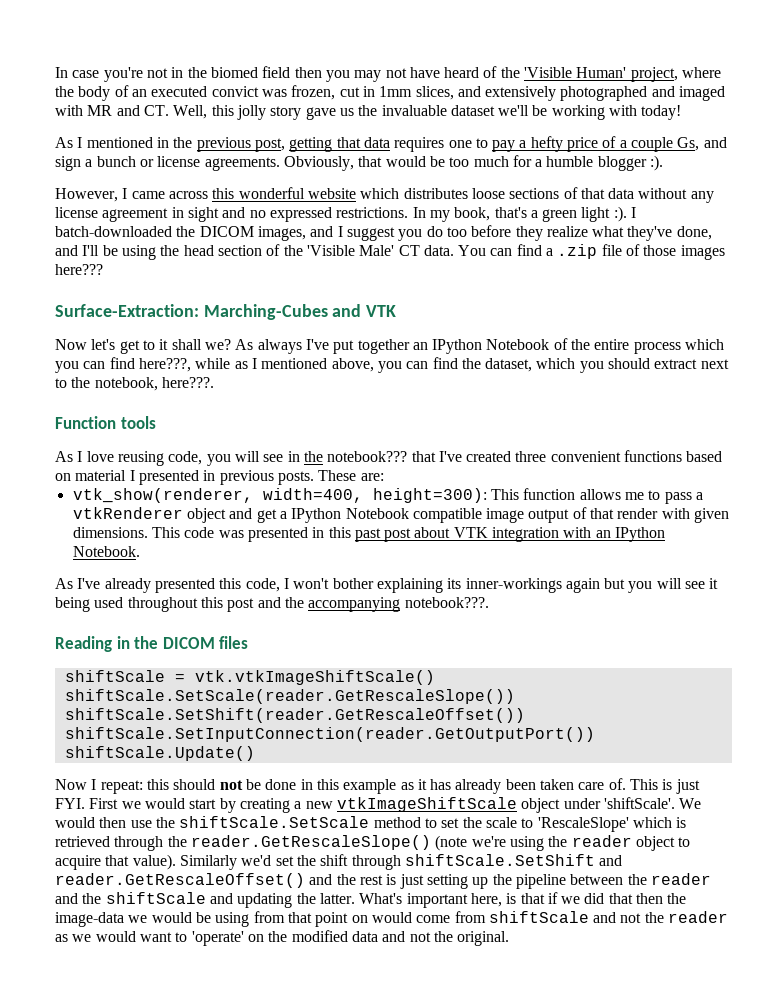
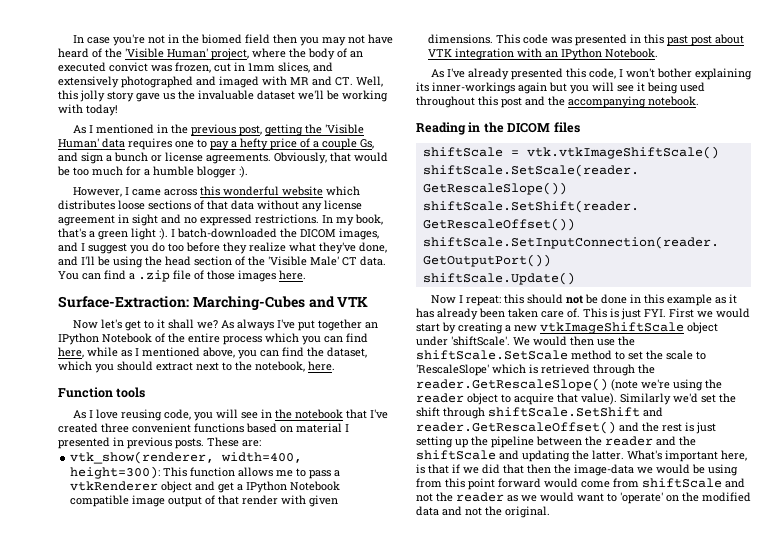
- As I mentioned in the previous post, getting that data requires one to pay a hefty price of a couple Gs, and sign a bunch or license agreements.
+ As I mentioned in the previous post, getting the 'Visible Human' data requires one to pay a hefty price of a couple Gs, and sign a bunch or license agreements.
- You can find a .zip file of those images here???
+ You can find a .zip file of those images here.
- As always I've put together an IPython Notebook of the entire process which you can find here???, while as I mentioned above, you can find the dataset, which you should extract next to the notebook, here???.
+ As always I've put together an IPython Notebook of the entire process which you can find here, while as I mentioned above, you can find the dataset, which you should extract next to the notebook, here.
- As I love reusing code, you will see in the notebook??? that I've created three convenient functions based on material I presented in previous posts.
+ As I love reusing code, you will see in the notebook that I've created three convenient functions based on material I presented in previous posts.
- As I've already presented this code, I won't bother explaining its inner-workings again but you will see it being used throughout this post and the accompanying notebook???.
+ As I've already presented this code, I won't bother explaining its inner-workings again but you will see it being used throughout this post and the accompanying notebook.
- What's important here, is that if we did that then the image-data we would be using from that point on would come from shiftScale and not the reader as we would want to 'operate' on the modified data and not the original.
+ What's important here, is that if we did that then the image-data we would be using from this point forward would come from shiftScale and not the reader as we would want to 'operate' on the modified data and not the original.

